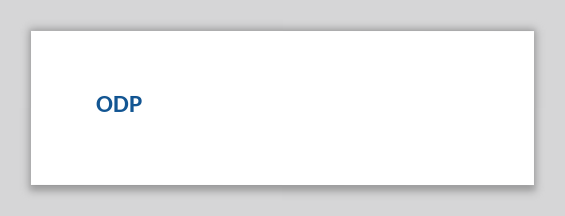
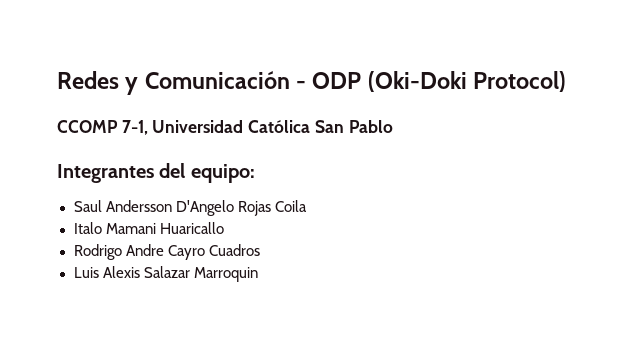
- ODP
+ Redes y Comunicación - ODP (Oki-Doki Protocol)
+ CCOMP 7-1, Universidad Católica San Pablo
+ Integrantes del equipo:
+ Saul Andersson D'Angelo Rojas Coila
+ Italo Mamani Huaricallo
+ Rodrigo Andre Cayro Cuadros
+ Luis Alexis Salazar Marroquin

